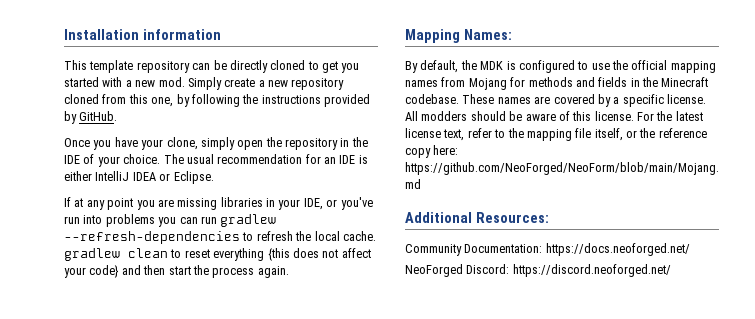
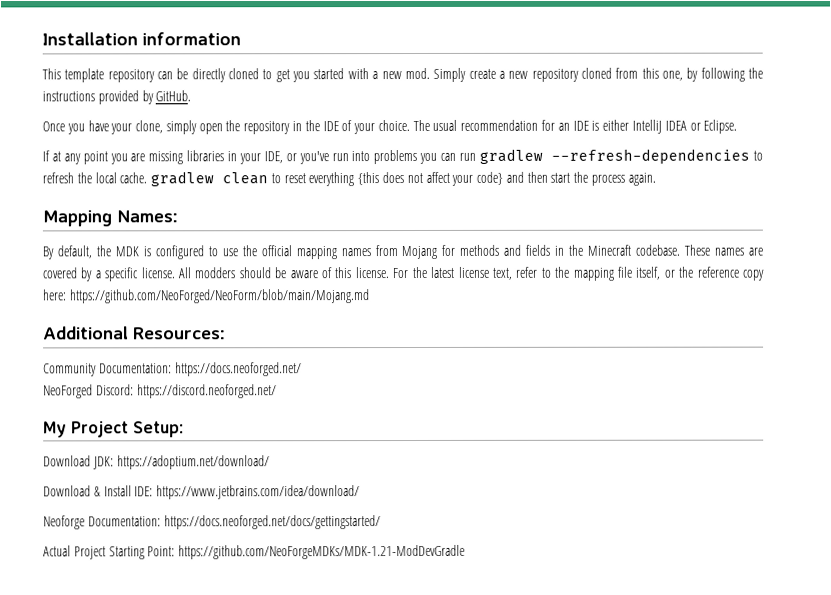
+ My Project Setup:
+ Download JDK: https://adoptium.net/download/
+ Download & Install IDE: https://www.jetbrains.com/idea/download/
+ Neoforge Documentation: https://docs.neoforged.net/docs/gettingstarted/
+ Actual Project Starting Point: https://github.com/NeoForgeMDKs/MDK-1.21-ModDevGradle

